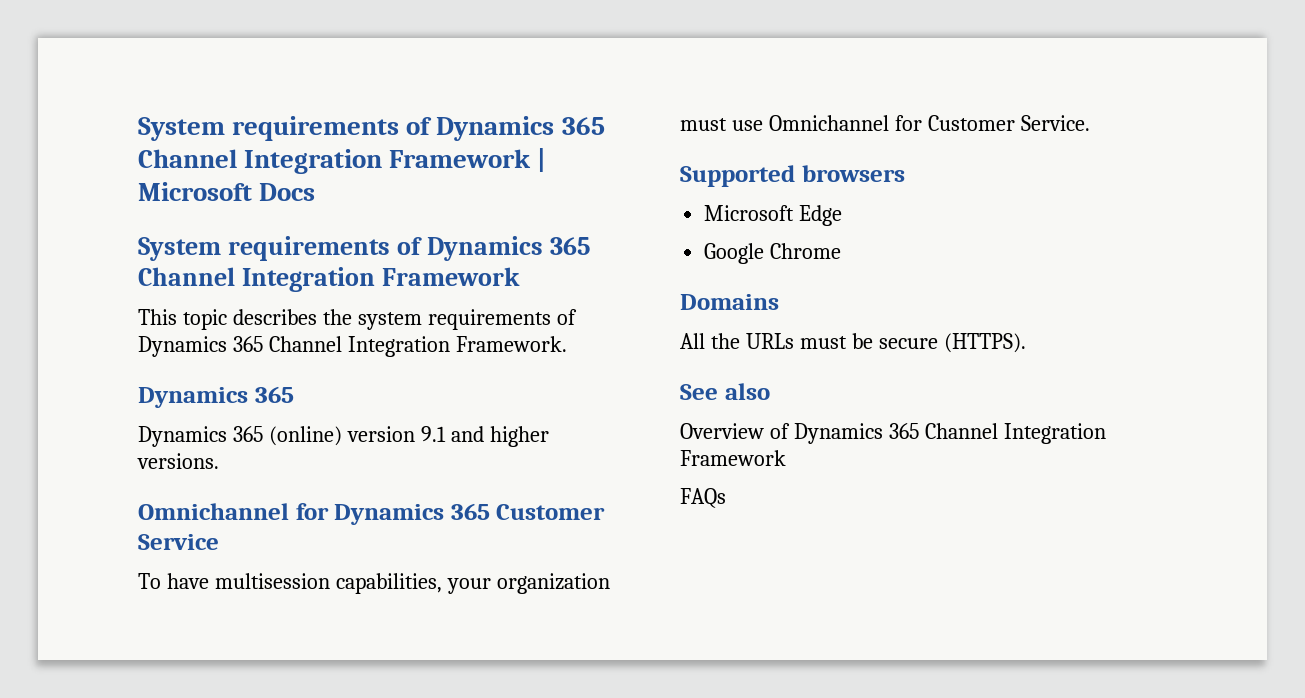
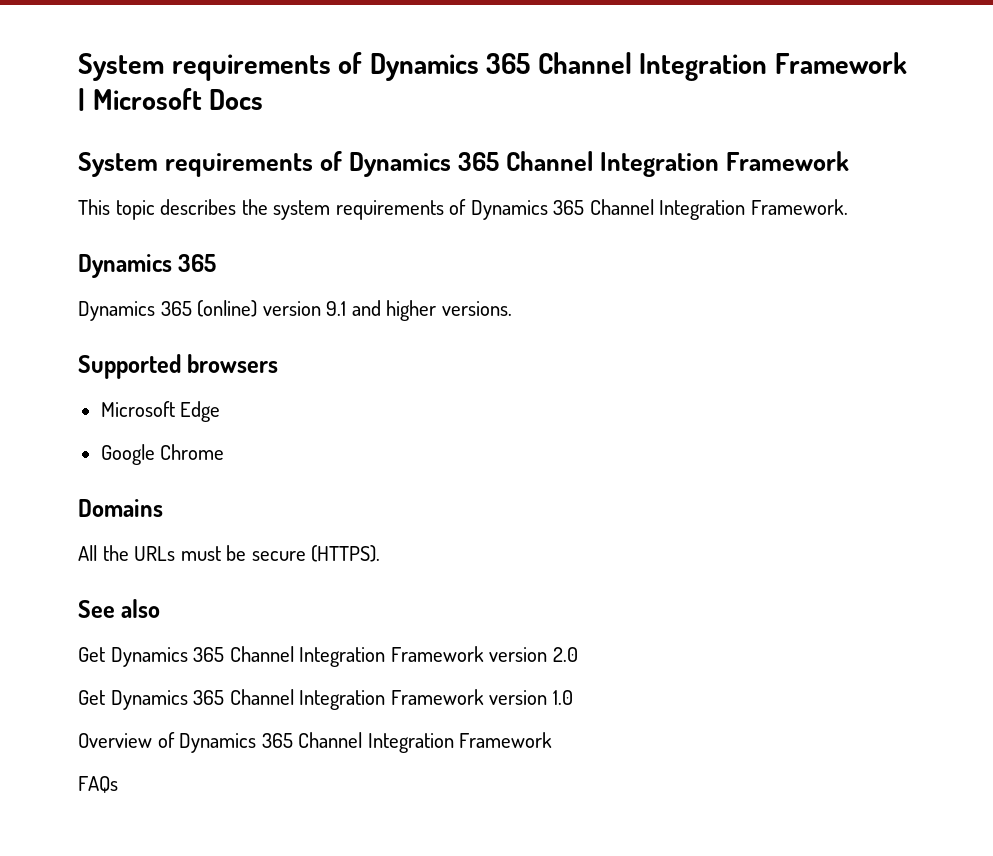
- Omnichannel for Dynamics 365 Customer Service
- To have multisession capabilities, your organization must use Omnichannel for Customer Service.
+ Get Dynamics 365 Channel Integration Framework version 2.0
+ Get Dynamics 365 Channel Integration Framework version 1.0

